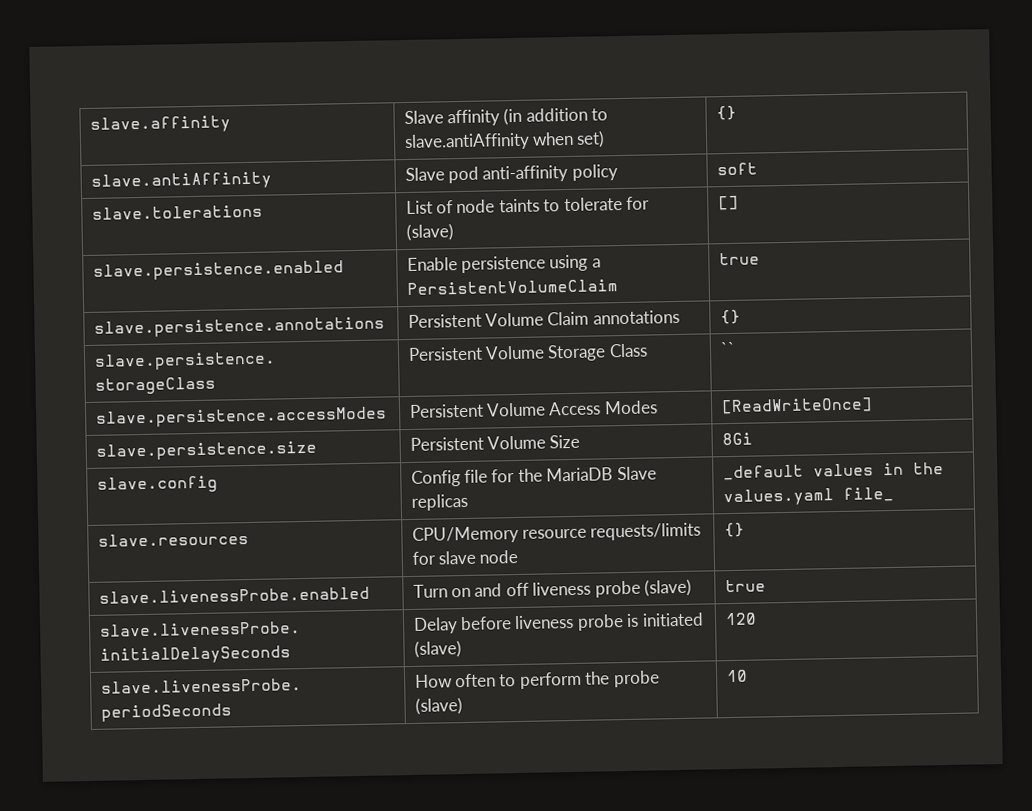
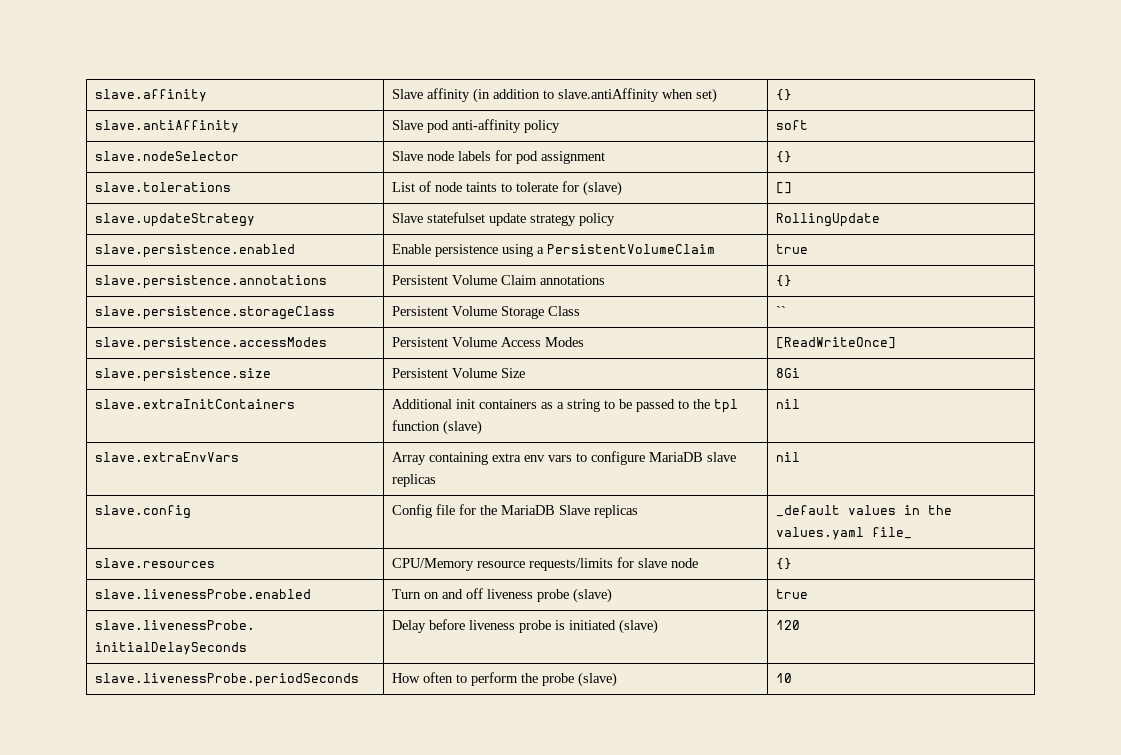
+ slave.nodeSelector | Slave node labels for pod assignment | {}
+ slave.updateStrategy | Slave statefulset update strategy policy | RollingUpdate
+ slave.extraInitContainers | Additional init containers as a string to be passed to the tpl function (slave) | nil
+ slave.extraEnvVars | Array containing extra env vars to configure MariaDB slave replicas | nil

